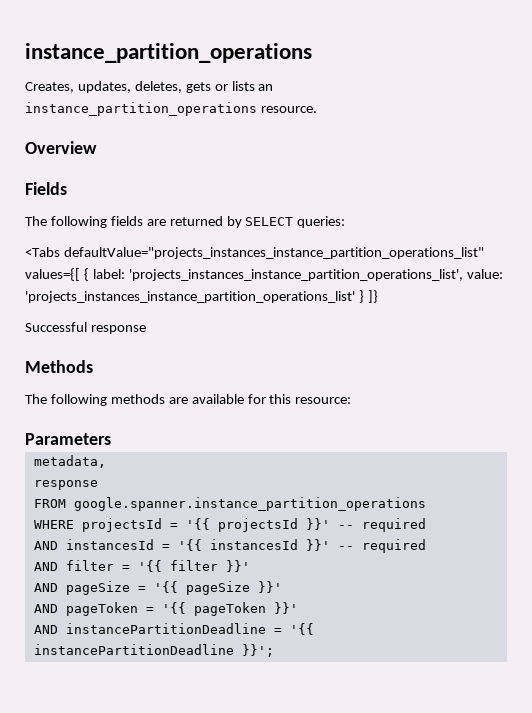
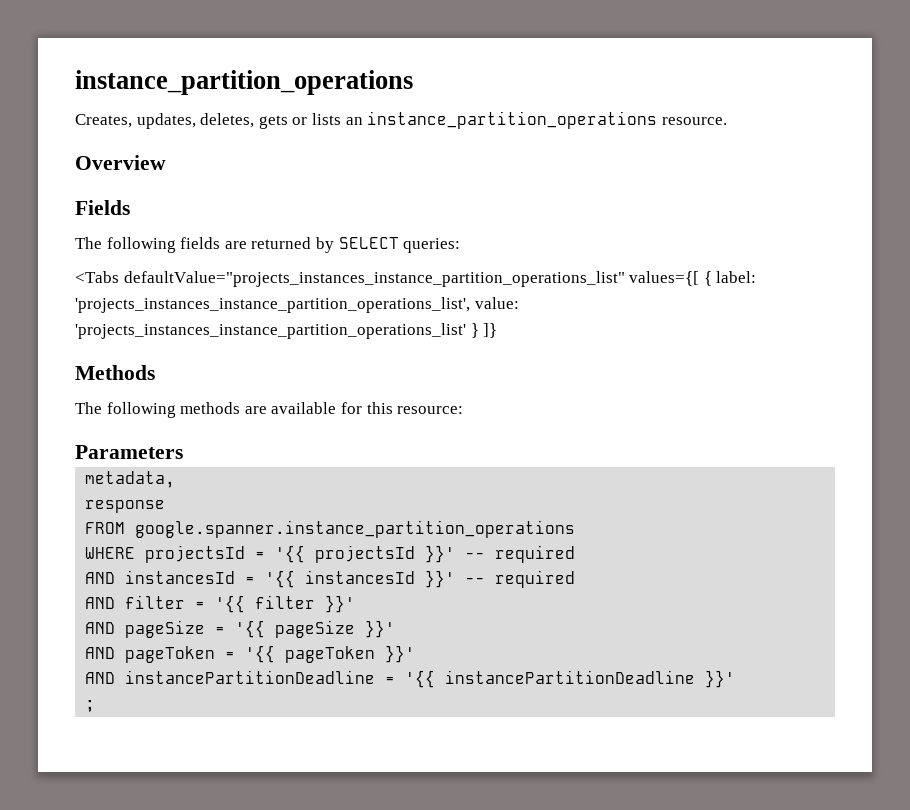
- Successful response
- AND instancePartitionDeadline = '{{ instancePartitionDeadline }}';
+ AND instancePartitionDeadline = '{{ instancePartitionDeadline }}'
+ ;

